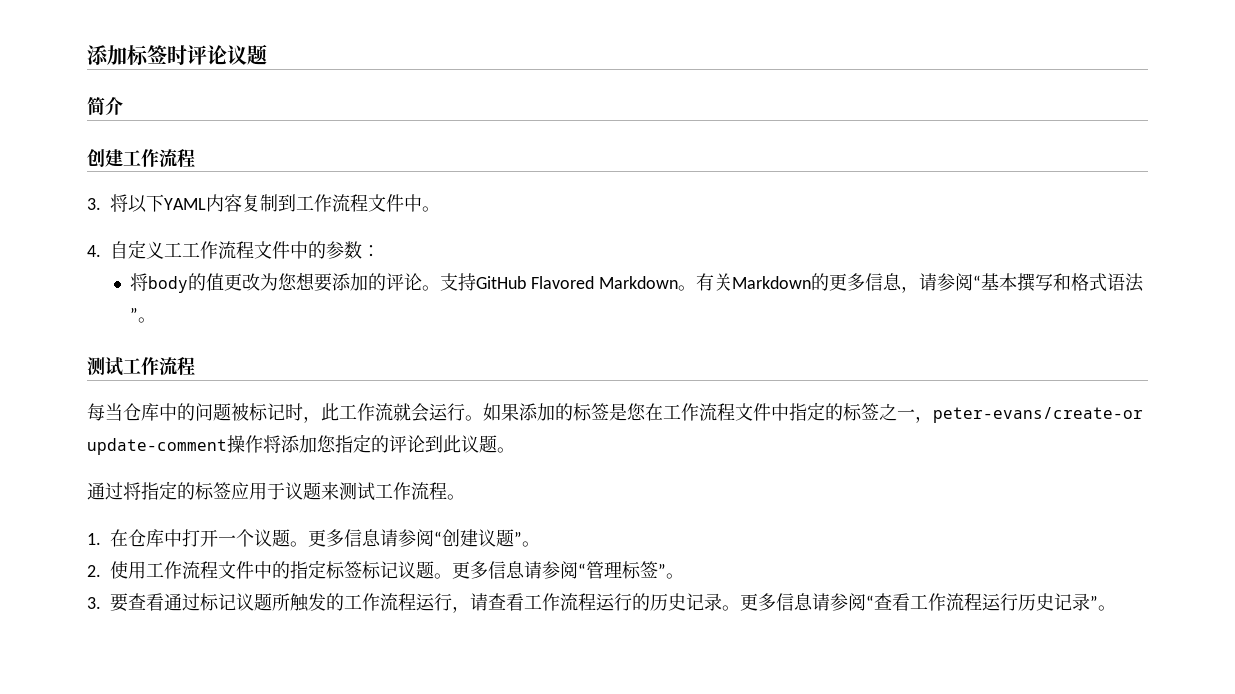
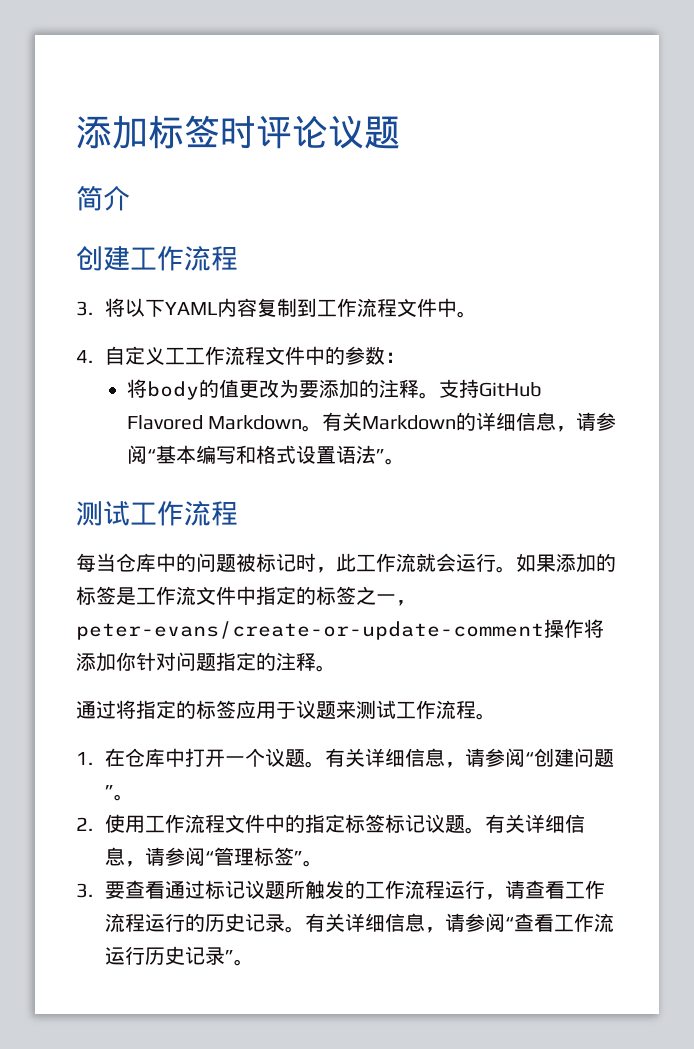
- 将body的值更改为您想要添加的评论。
+ 将body的值更改为要添加的注释。
- 有关Markdown的更多信息，请参阅“基本撰写和格式语法”。
+ 有关Markdown的详细信息，请参阅“基本编写和格式设置语法”。
- 如果添加的标签是您在工作流程文件中指定的标签之一，peter-evans/create-or update-comment操作将添加您指定的评论到此议题。
+ 如果添加的标签是工作流文件中指定的标签之一，peter-evans/create-or-update-comment操作将添加你针对问题指定的注释。
- 更多信息请参阅“创建议题”。
+ 有关详细信息，请参阅“创建问题”。
- 更多信息请参阅“管理标签”。
+ 有关详细信息，请参阅“管理标签”。
- 更多信息请参阅“查看工作流程运行历史记录”。
+ 有关详细信息，请参阅“查看工作流运行历史记录”。

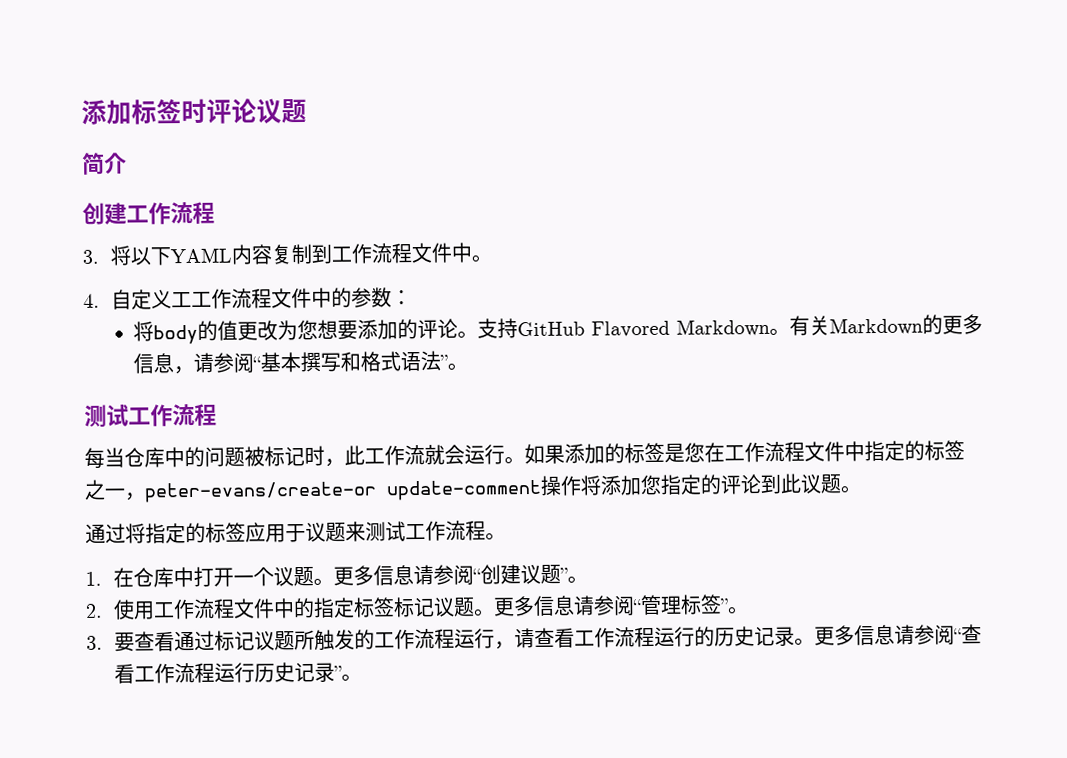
- 将body的值更改为要添加的注释。
+ 将body的值更改为您想要添加的评论。
- 有关Markdown的详细信息，请参阅“基本编写和格式设置语法”。
+ 有关Markdown的更多信息，请参阅“基本撰写和格式语法”。
- 如果添加的标签是工作流文件中指定的标签之一，peter-evans/create-or-update-comment操作将添加你针对问题指定的注释。
+ 如果添加的标签是您在工作流程文件中指定的标签之一，peter-evans/create-or update-comment操作将添加您指定的评论到此议题。
- 有关详细信息，请参阅“创建问题”。
+ 更多信息请参阅“创建议题”。
- 有关详细信息，请参阅“管理标签”。
+ 更多信息请参阅“管理标签”。
- 有关详细信息，请参阅“查看工作流运行历史记录”。
+ 更多信息请参阅“查看工作流程运行历史记录”。

